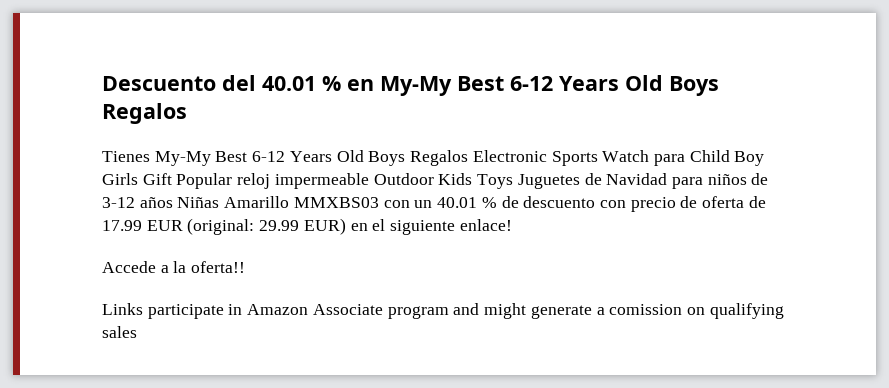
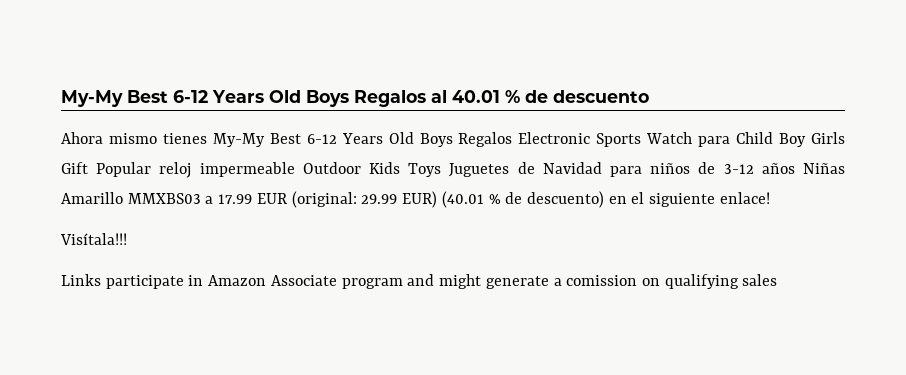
- Descuento del 40.01 % en My-My Best 6-12 Years Old Boys Regalos
- Tienes My-My Best 6-12 Years Old Boys Regalos Electronic Sports Watch para Child Boy Girls Gift Popular reloj impermeable Outdoor Kids Toys Juguetes de Navidad para niños de 3-12 años Niñas Amarillo MMXBS03 con un 40.01 % de descuento con precio de oferta de 17.99 EUR (original: 29.99 EUR) en el siguiente enlace!
+ My-My Best 6-12 Years Old Boys Regalos al 40.01 % de descuento
+ Ahora mismo tienes My-My Best 6-12 Years Old Boys Regalos Electronic Sports Watch para Child Boy Girls Gift Popular reloj impermeable Outdoor Kids Toys Juguetes de Navidad para niños de 3-12 años Niñas Amarillo MMXBS03 a 17.99 EUR (original: 29.99 EUR) (40.01 % de descuento) en el siguiente enlace!
- Accede a la oferta!!
+ Visítala!!!

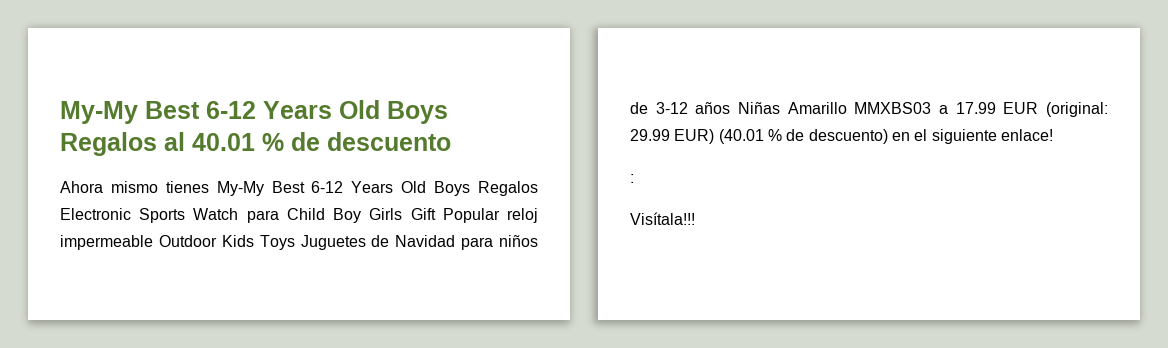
+ :
- Links participate in Amazon Associate program and might generate a comission on qualifying sales

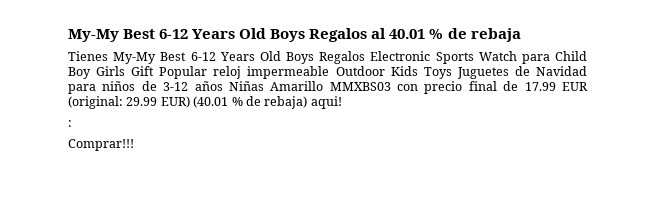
- My-My Best 6-12 Years Old Boys Regalos al 40.01 % de descuento
- Ahora mismo tienes My-My Best 6-12 Years Old Boys Regalos Electronic Sports Watch para Child Boy Girls Gift Popular reloj impermeable Outdoor Kids Toys Juguetes de Navidad para niños de 3-12 años Niñas Amarillo MMXBS03 a 17.99 EUR (original: 29.99 EUR) (40.01 % de descuento) en el siguiente enlace!
+ My-My Best 6-12 Years Old Boys Regalos al 40.01 % de rebaja
+ Tienes My-My Best 6-12 Years Old Boys Regalos Electronic Sports Watch para Child Boy Girls Gift Popular reloj impermeable Outdoor Kids Toys Juguetes de Navidad para niños de 3-12 años Niñas Amarillo MMXBS03 con precio final de 17.99 EUR (original: 29.99 EUR) (40.01 % de rebaja) aqui!
- Visítala!!!
+ Comprar!!!

